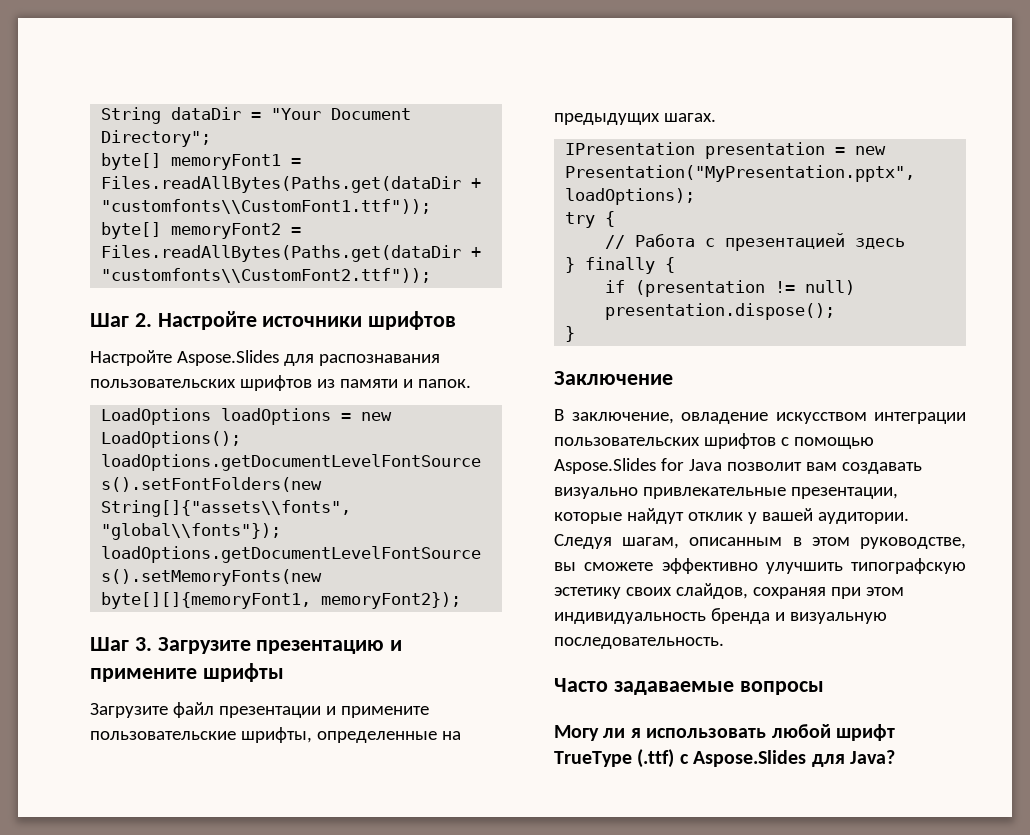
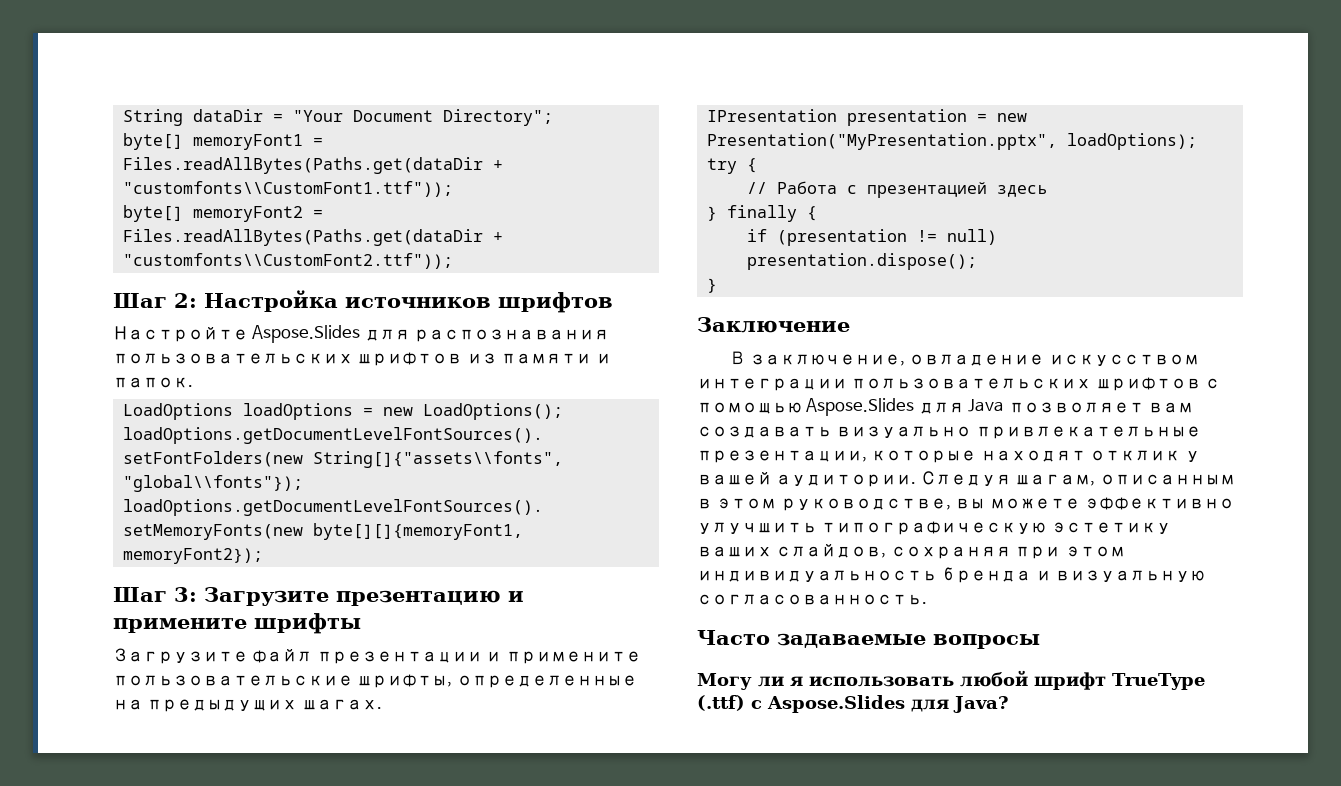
- Шаг 2. Настройте источники шрифтов
+ Шаг 2: Настройка источников шрифтов
- Шаг 3. Загрузите презентацию и примените шрифты
+ Шаг 3: Загрузите презентацию и примените шрифты
- В заключение, овладение искусством интеграции пользовательских шрифтов с помощью Aspose.Slides for Java позволит вам создавать визуально привлекательные презентации, которые найдут отклик у вашей аудитории.
+ В заключение, овладение искусством интеграции пользовательских шрифтов с помощью Aspose.Slides для Java позволяет вам создавать визуально привлекательные презентации, которые находят отклик у вашей аудитории.
- Следуя шагам, описанным в этом руководстве, вы сможете эффективно улучшить типографскую эстетику своих слайдов, сохраняя при этом индивидуальность бренда и визуальную последовательность.
+ Следуя шагам, описанным в этом руководстве, вы можете эффективно улучшить типографическую эстетику ваших слайдов, сохраняя при этом индивидуальность бренда и визуальную согласованность.

